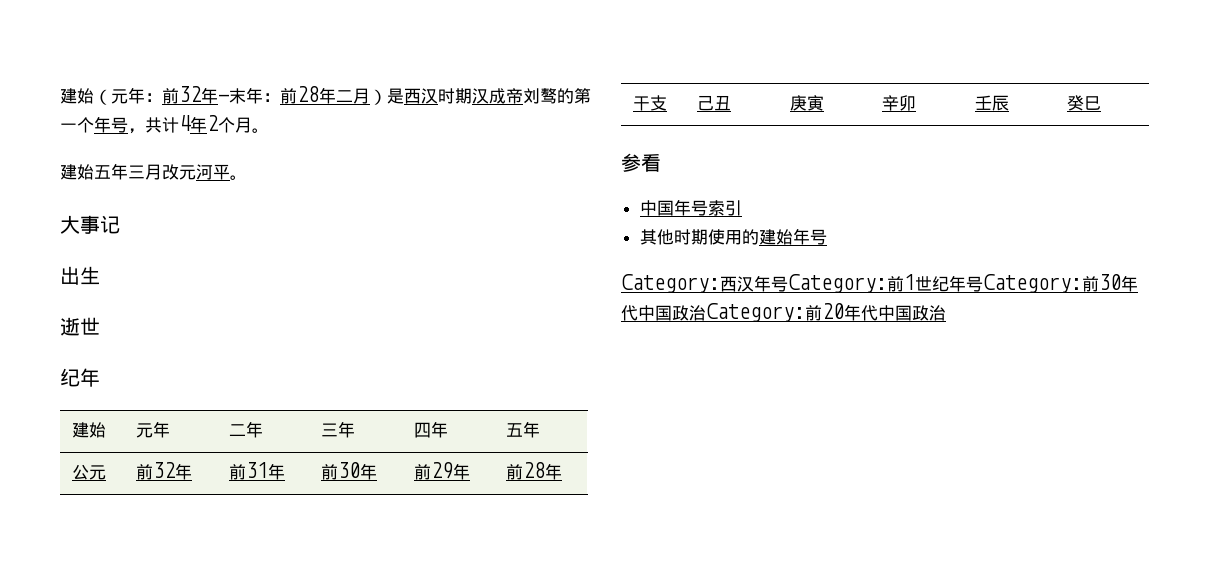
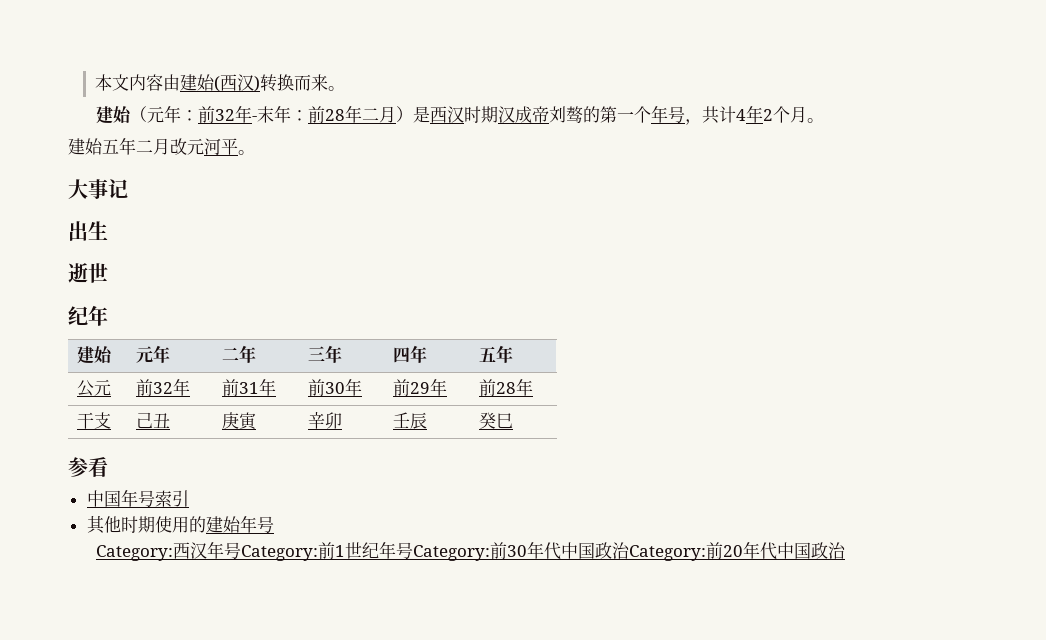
+ 本文内容由建始(西汉)转换而来。
- 建始五年三月改元河平。
+ 建始五年二月改元河平。

